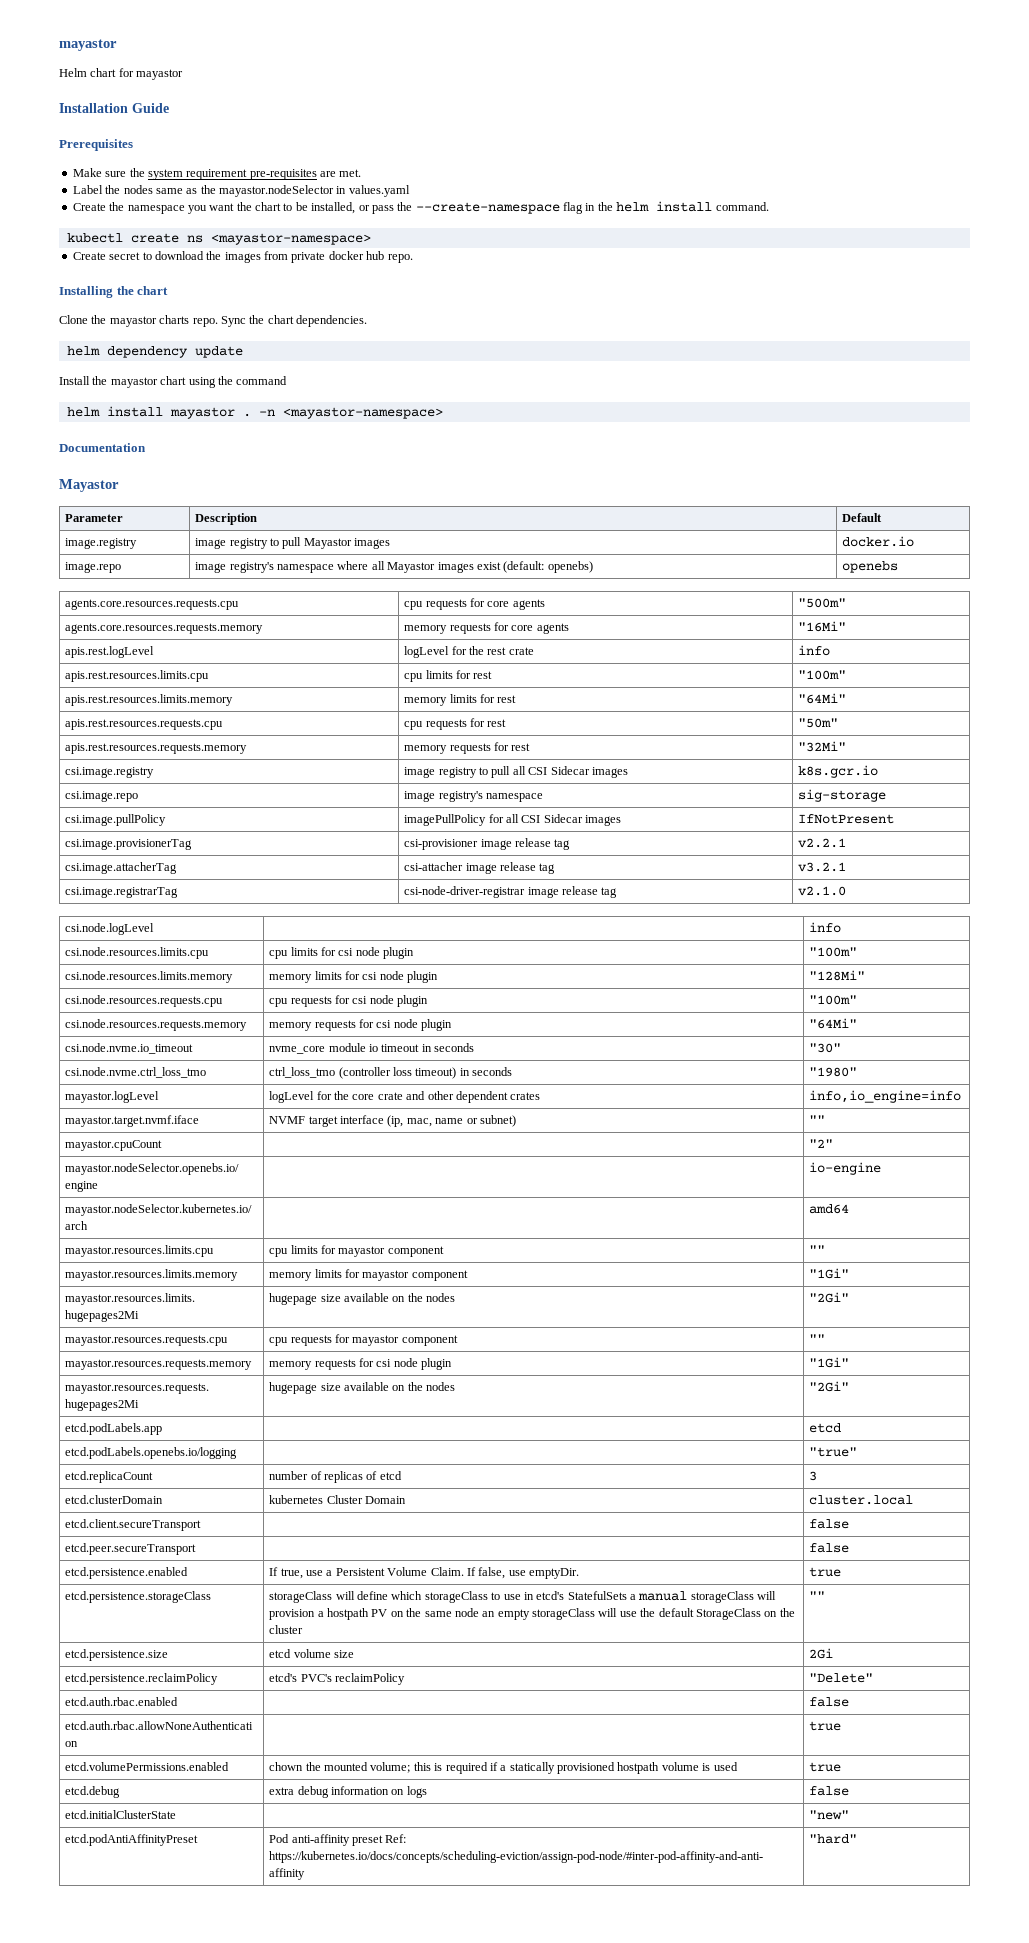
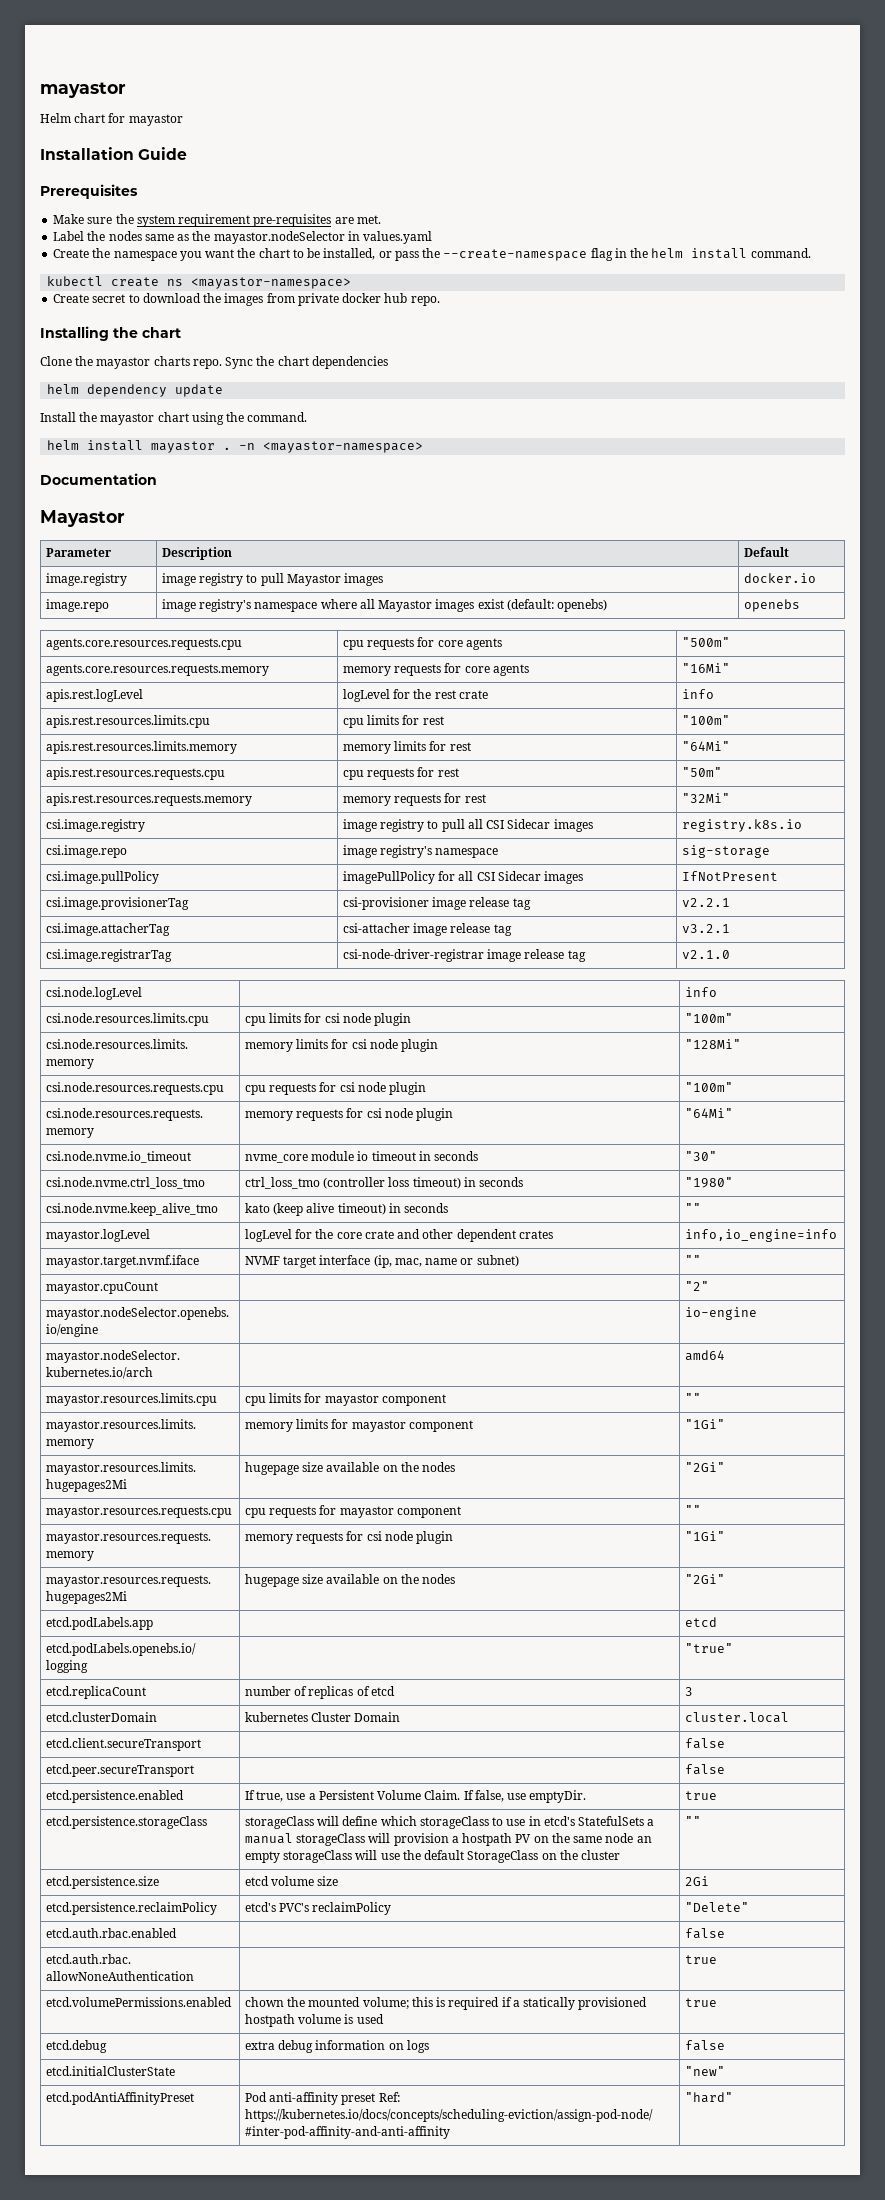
- Sync the chart dependencies.
+ Sync the chart dependencies
- Install the mayastor chart using the command
+ Install the mayastor chart using the command.
- csi.image.registry | image registry to pull all CSI Sidecar images | k8s.gcr.io
+ csi.image.registry | image registry to pull all CSI Sidecar images | registry.k8s.io
+ csi.node.nvme.keep_alive_tmo | kato (keep alive timeout) in seconds | ""

